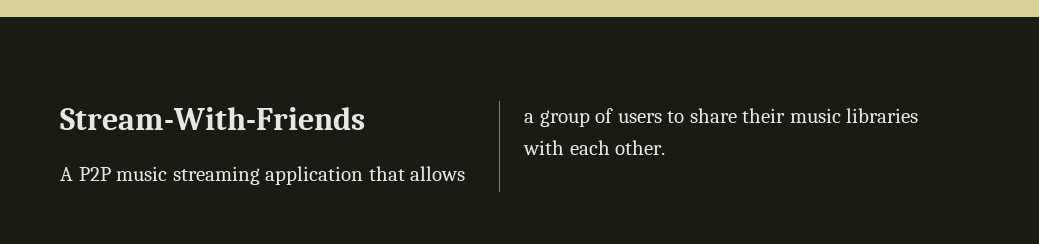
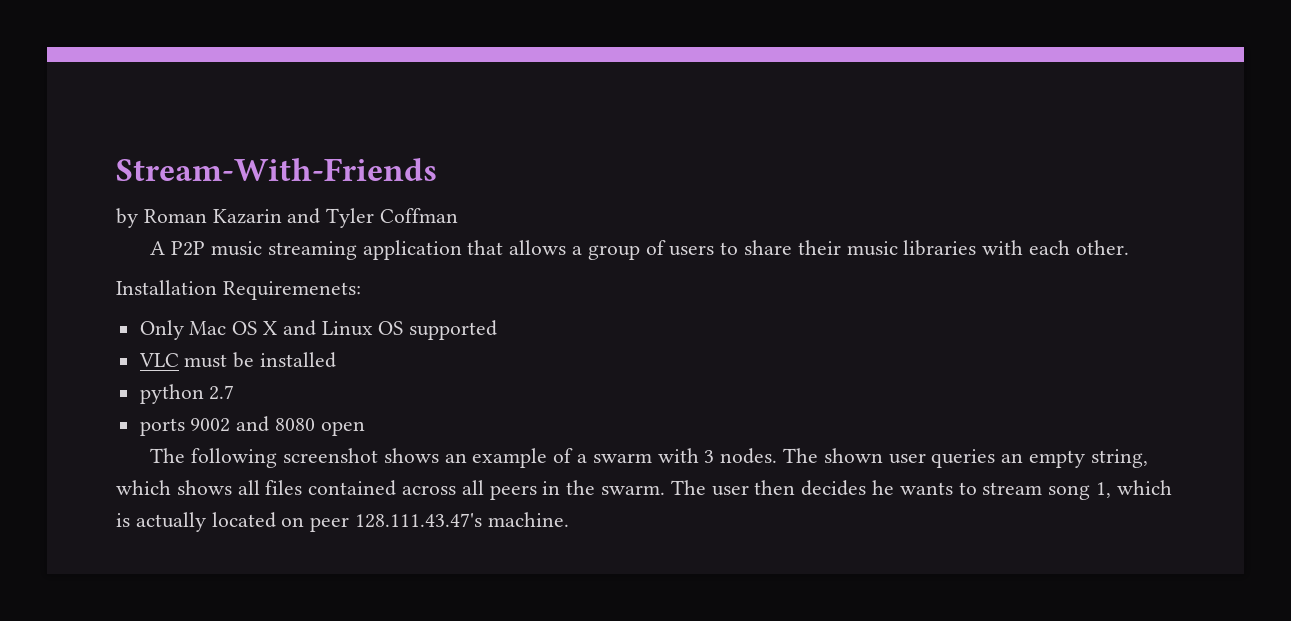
+ by Roman Kazarin and Tyler Coffman
+ Installation Requiremenets:
+ Only Mac OS X and Linux OS supported
+ VLC must be installed
+ python 2.7
+ ports 9002 and 8080 open
+ The following screenshot shows an example of a swarm with 3 nodes. The shown user queries an empty string, which shows all files contained across all peers in the swarm. The user then decides he wants to stream song 1, which is actually located on peer 128.111.43.47's machine.

